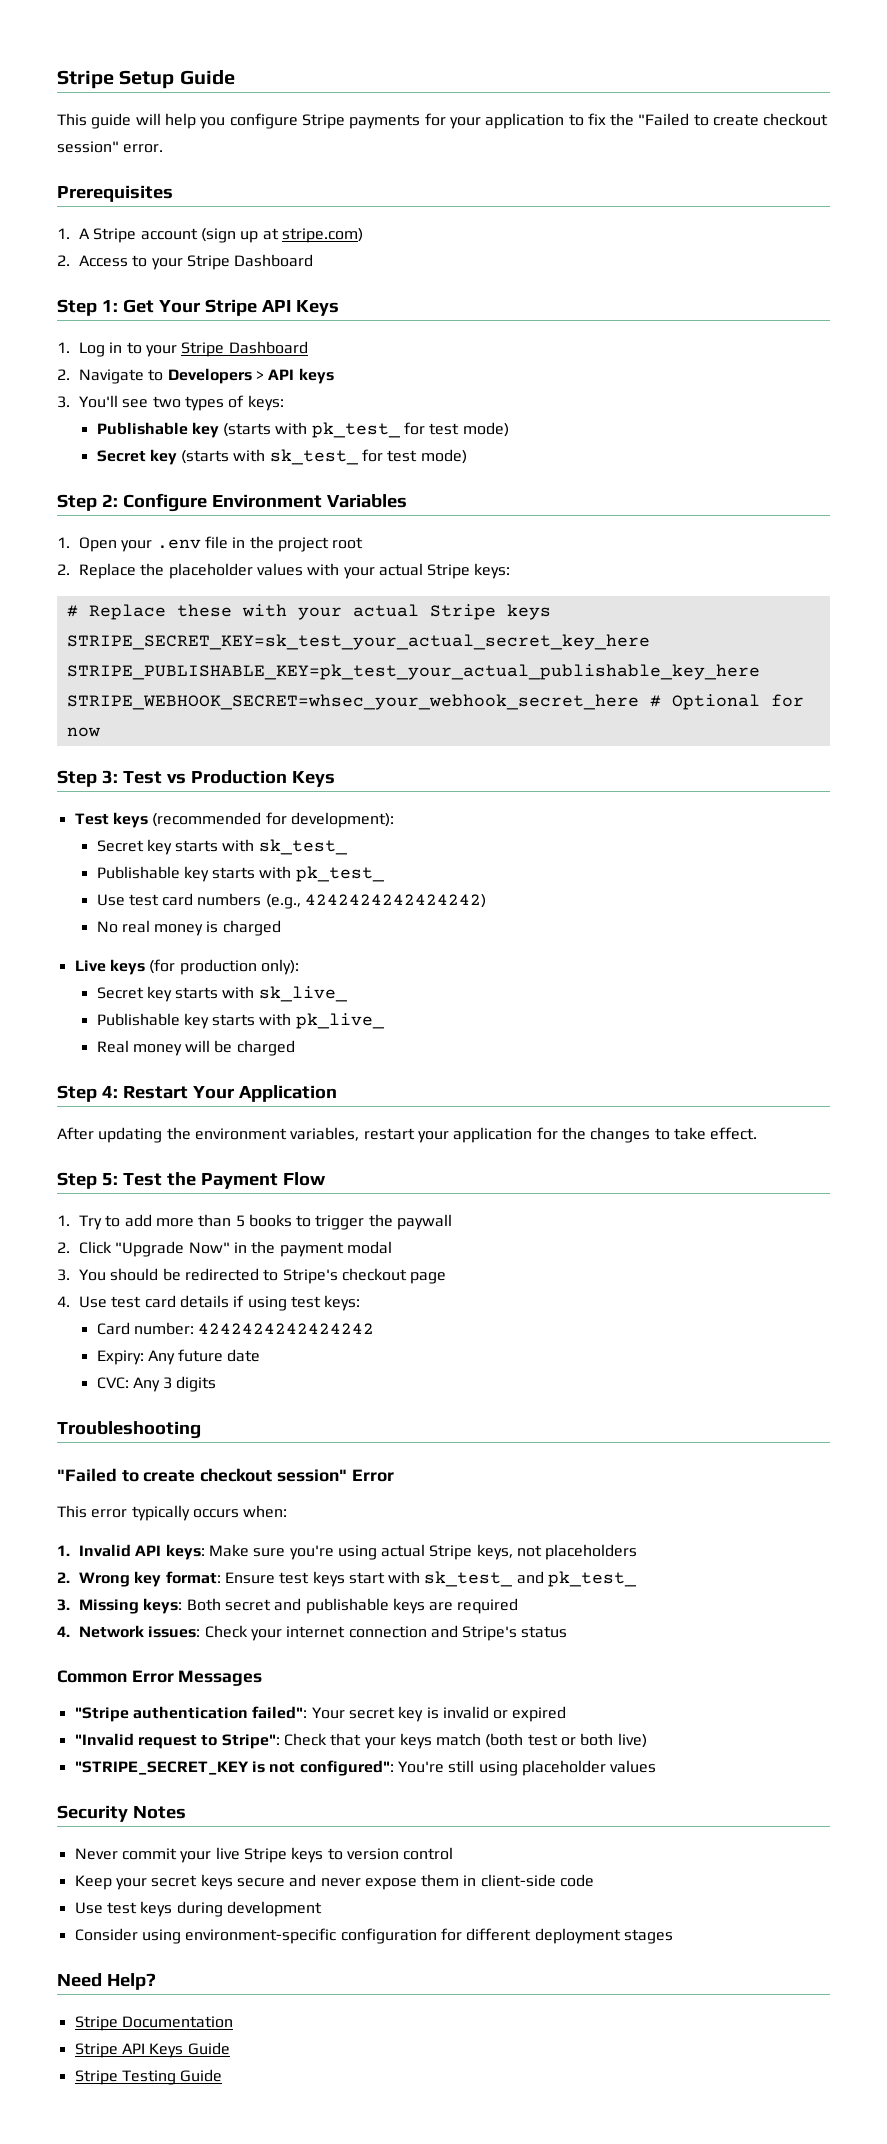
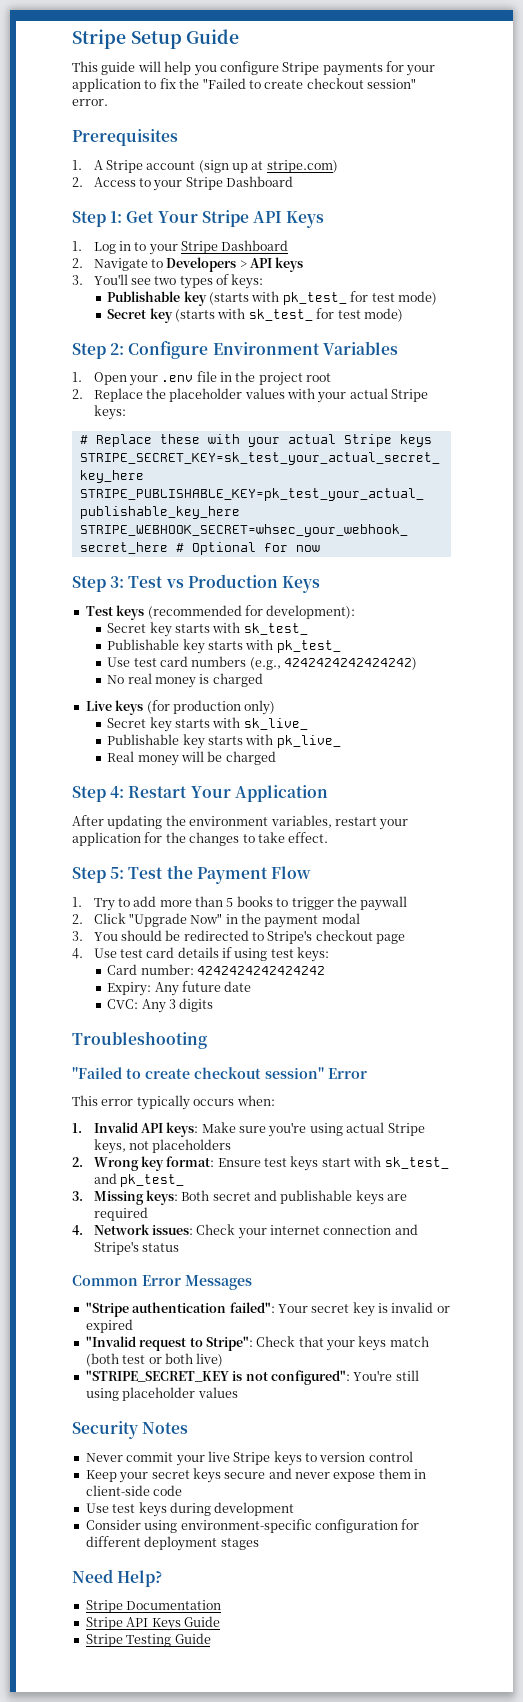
- Live keys (for production only):
+ Live keys (for production only)

